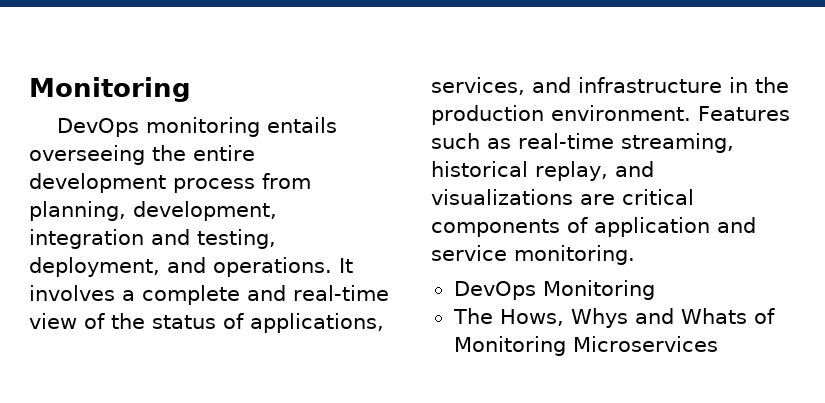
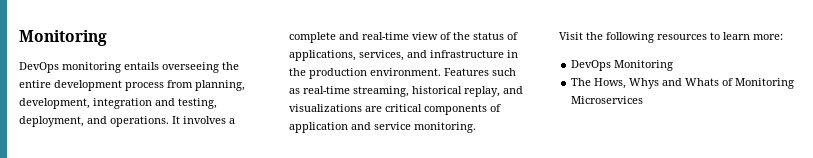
+ Visit the following resources to learn more:

